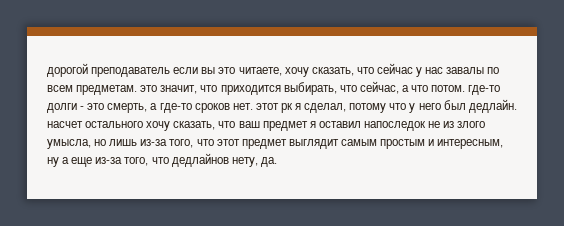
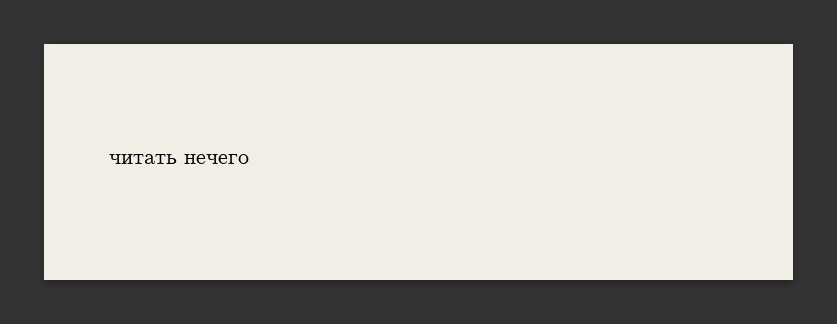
- дорогой преподаватель если вы это читаете, хочу сказать, что сейчас у нас завалы по всем предметам. это значит, что приходится выбирать, что сейчас, а что потом. где-то долги - это смерть, а где-то сроков нет. этот рк я сделал, потому что у него был дедлайн. насчет остального хочу сказать, что ваш предмет я оставил напоследок не из злого умысла, но лишь из-за того, что этот предмет выглядит самым простым и интересным, ну а еще из-за того, что дедлайнов нету, да.
+ читать нечего

